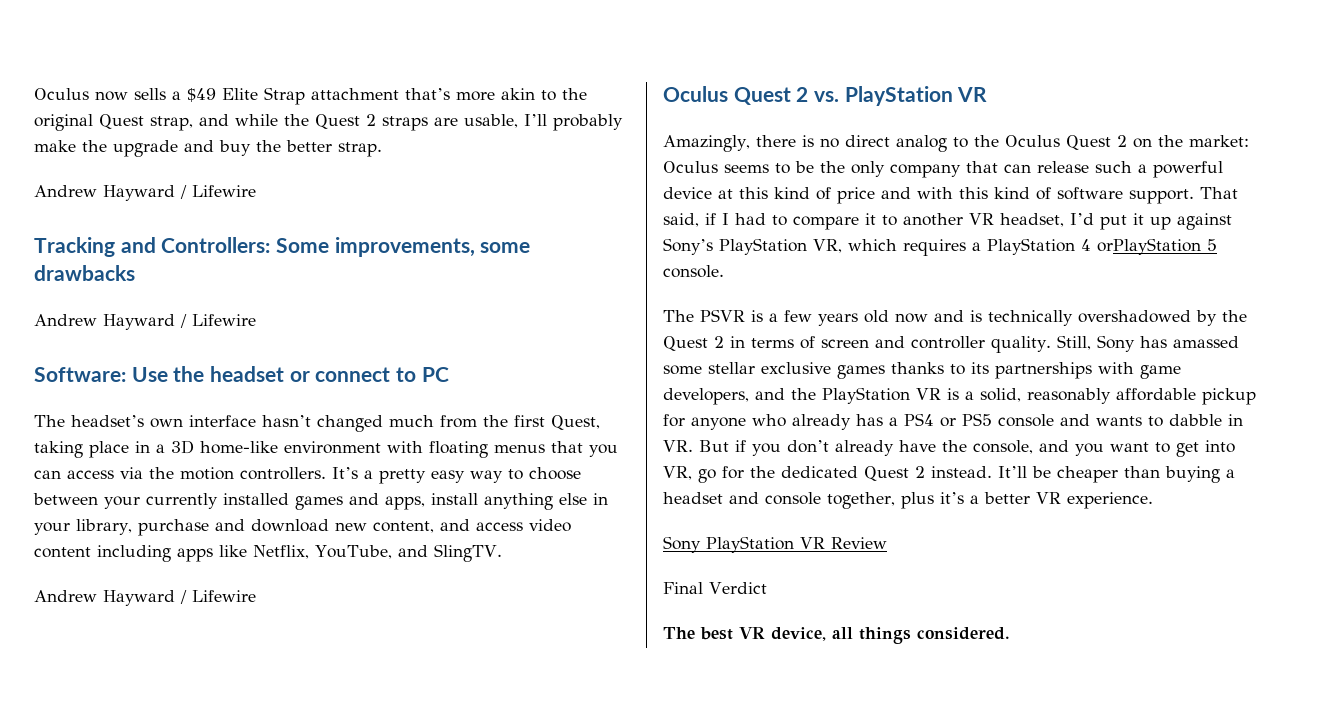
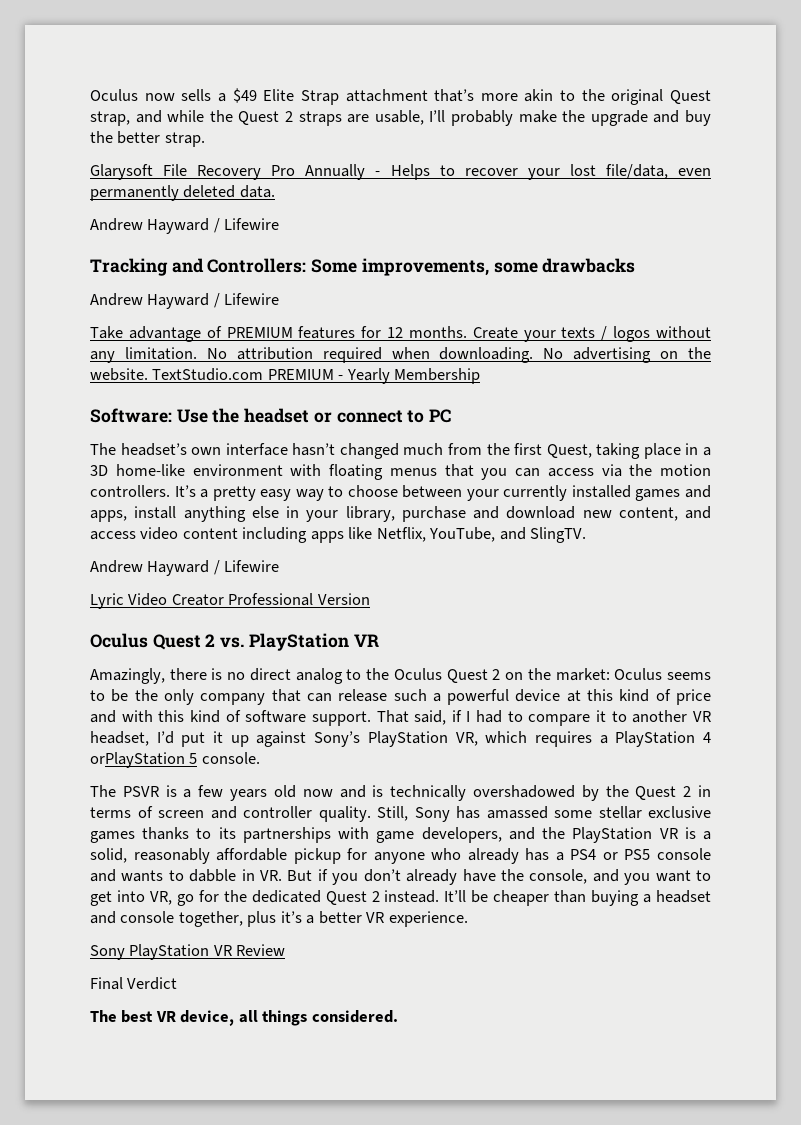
+ Glarysoft File Recovery Pro Annually - Helps to recover your lost file/data, even permanently deleted data.
+ Take advantage of PREMIUM features for 12 months. Create your texts / logos without any limitation. No attribution required when downloading. No advertising on the website. TextStudio.com PREMIUM - Yearly Membership
+ Lyric Video Creator Professional Version

